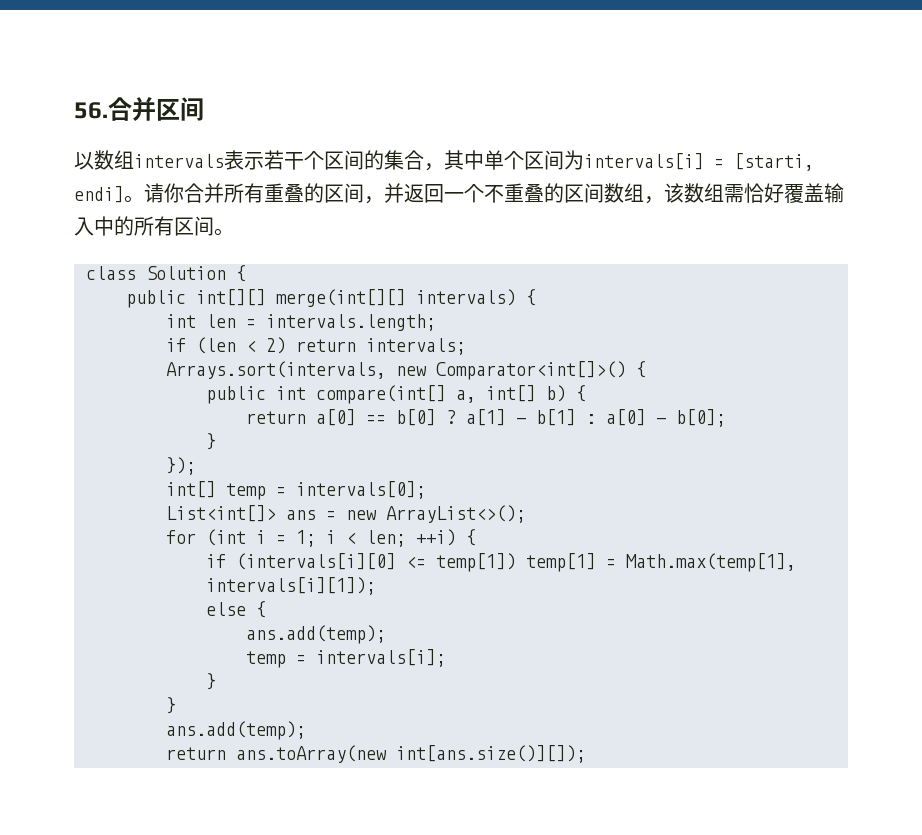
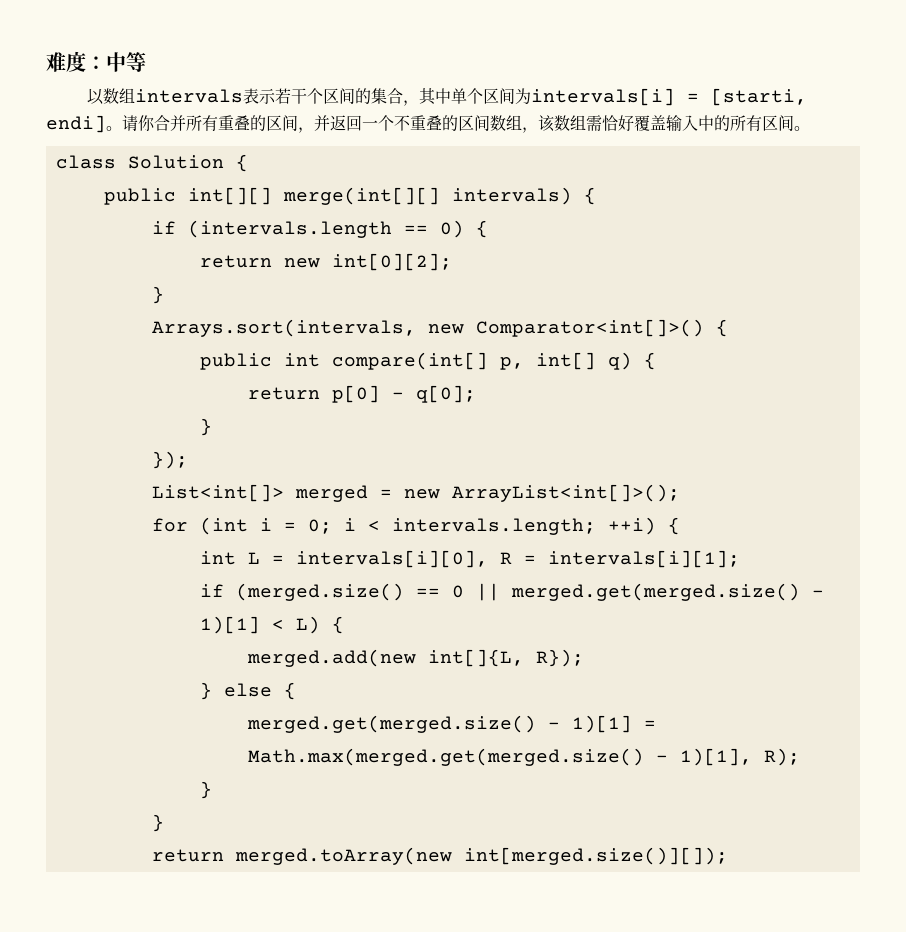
- 56.合并区间
+ 难度：中等
- int len = intervals.length;
- if (len < 2) return intervals;
+ if (intervals.length == 0) {
+ return new int[0][2];
+ }
- public int compare(int[] a, int[] b) {
- return a[0] == b[0] ? a[1] - b[1] : a[0] - b[0];
+ public int compare(int[] p, int[] q) {
+ return p[0] - q[0];
  }
  });
- int[] temp = intervals[0];
- List<int[]> ans = new ArrayList<>();
+ List<int[]> merged = new ArrayList<int[]>();
- for (int i = 1; i < len; ++i) {
+ for (int i = 0; i < intervals.length; ++i) {
- if (intervals[i][0] <= temp[1]) temp[1] = Math.max(temp[1], intervals[i][1]);
- else {
- ans.add(temp);
- temp = intervals[i];
+ int L = intervals[i][0], R = intervals[i][1];
+ if (merged.size() == 0 || merged.get(merged.size() - 1)[1] < L) {
+ merged.add(new int[]{L, R});
+ } else {
+ merged.get(merged.size() - 1)[1] = Math.max(merged.get(merged.size() - 1)[1], R);
  }
  }
- ans.add(temp);
- return ans.toArray(new int[ans.size()][]);
+ return merged.toArray(new int[merged.size()][]);

